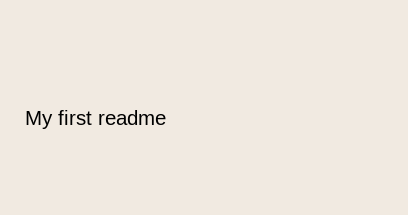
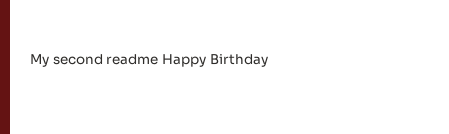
- My first readme
+ My second readme Happy Birthday

